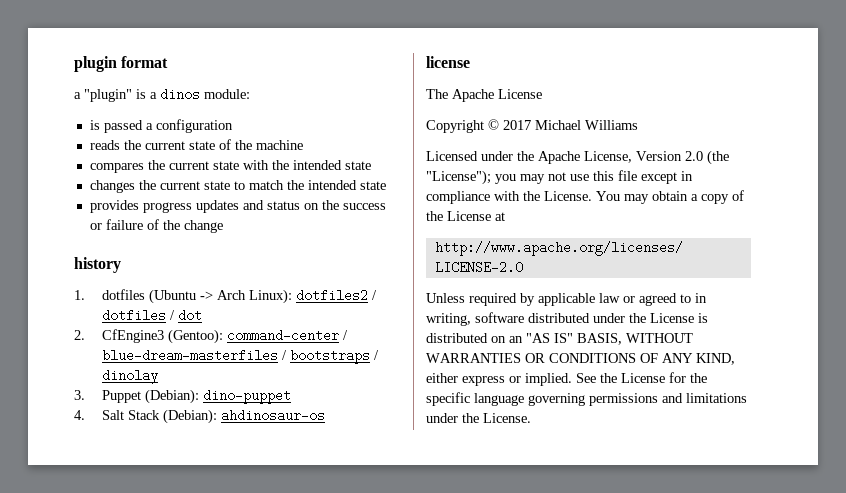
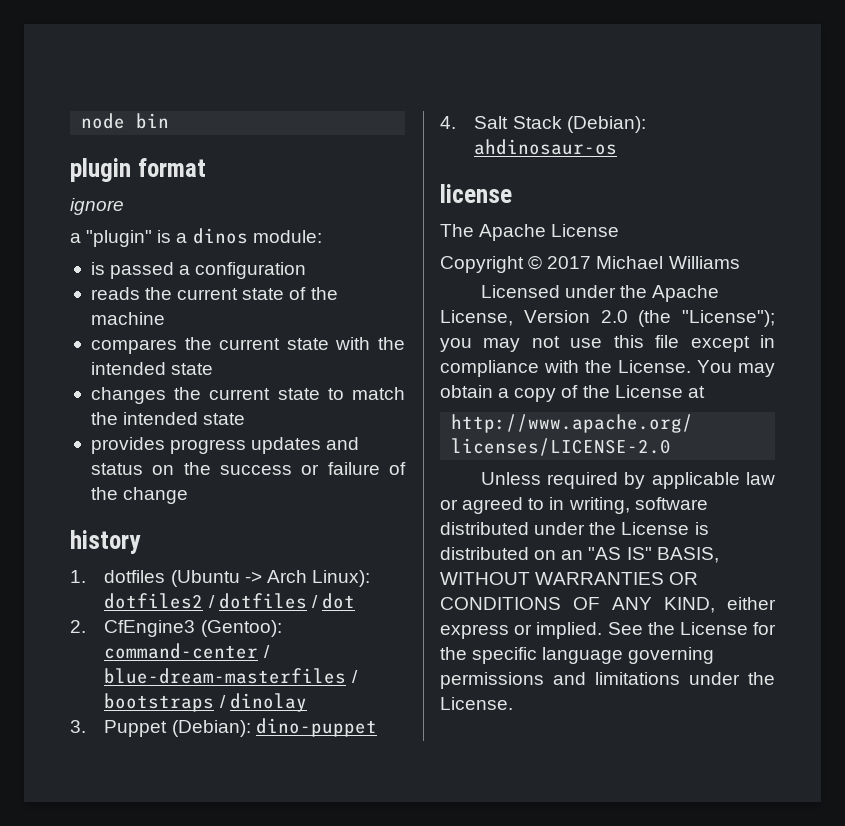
+ node bin
+ ignore

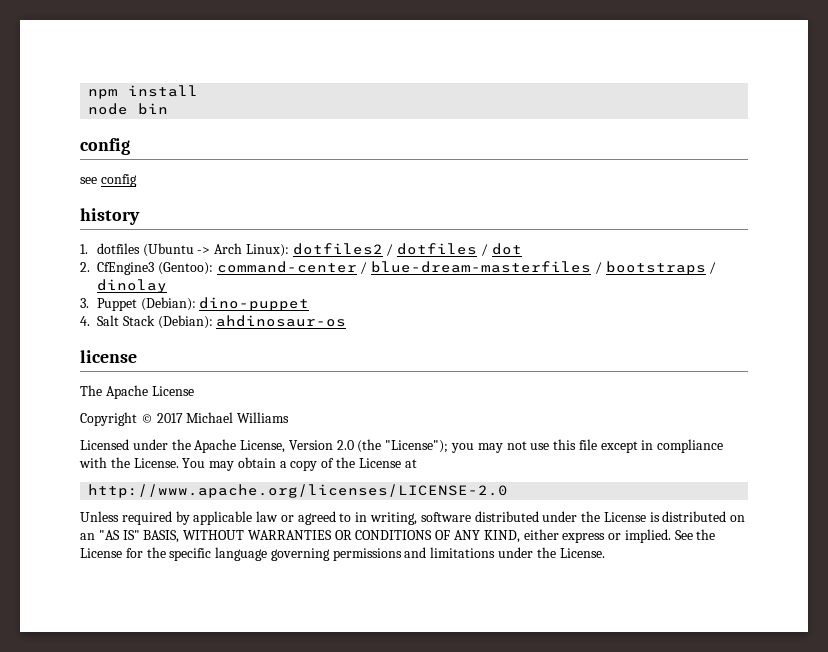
+ npm install
  node bin
- plugin format
- ignore
- a "plugin" is a dinos module:
- is passed a configuration
- reads the current state of the machine
- compares the current state with the intended state
- changes the current state to match the intended state
- provides progress updates and status on the success or failure of the change
+ config
+ see config

